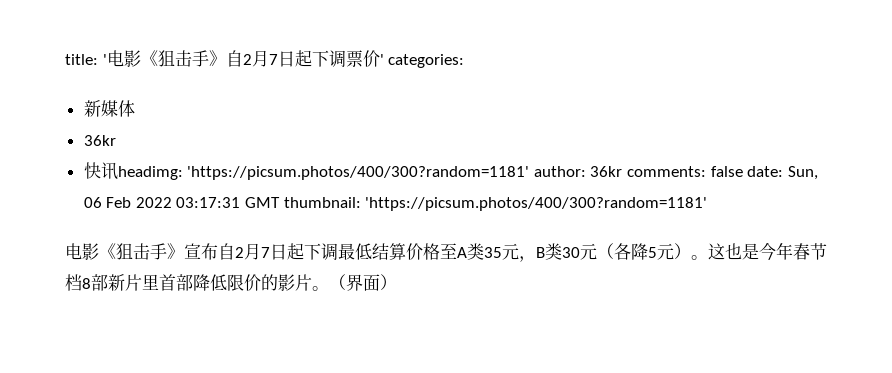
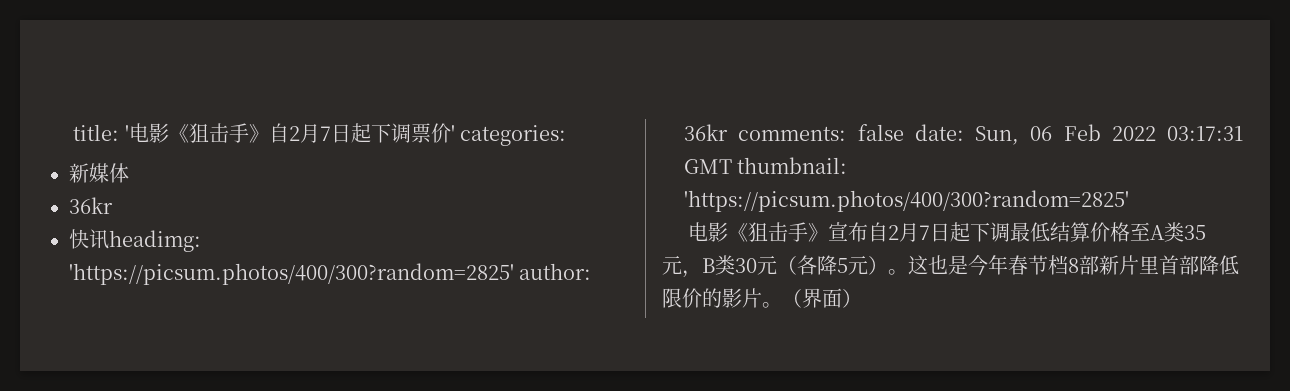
- 快讯headimg: 'https://picsum.photos/400/300?random=1181' author: 36kr comments: false date: Sun, 06 Feb 2022 03:17:31 GMT thumbnail: 'https://picsum.photos/400/300?random=1181'
+ 快讯headimg: 'https://picsum.photos/400/300?random=2825' author: 36kr comments: false date: Sun, 06 Feb 2022 03:17:31 GMT thumbnail: 'https://picsum.photos/400/300?random=2825'

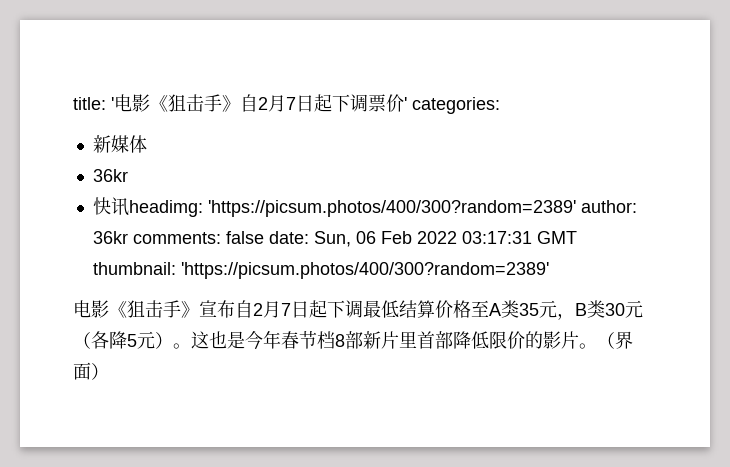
- 快讯headimg: 'https://picsum.photos/400/300?random=2825' author: 36kr comments: false date: Sun, 06 Feb 2022 03:17:31 GMT thumbnail: 'https://picsum.photos/400/300?random=2825'
+ 快讯headimg: 'https://picsum.photos/400/300?random=2389' author: 36kr comments: false date: Sun, 06 Feb 2022 03:17:31 GMT thumbnail: 'https://picsum.photos/400/300?random=2389'

